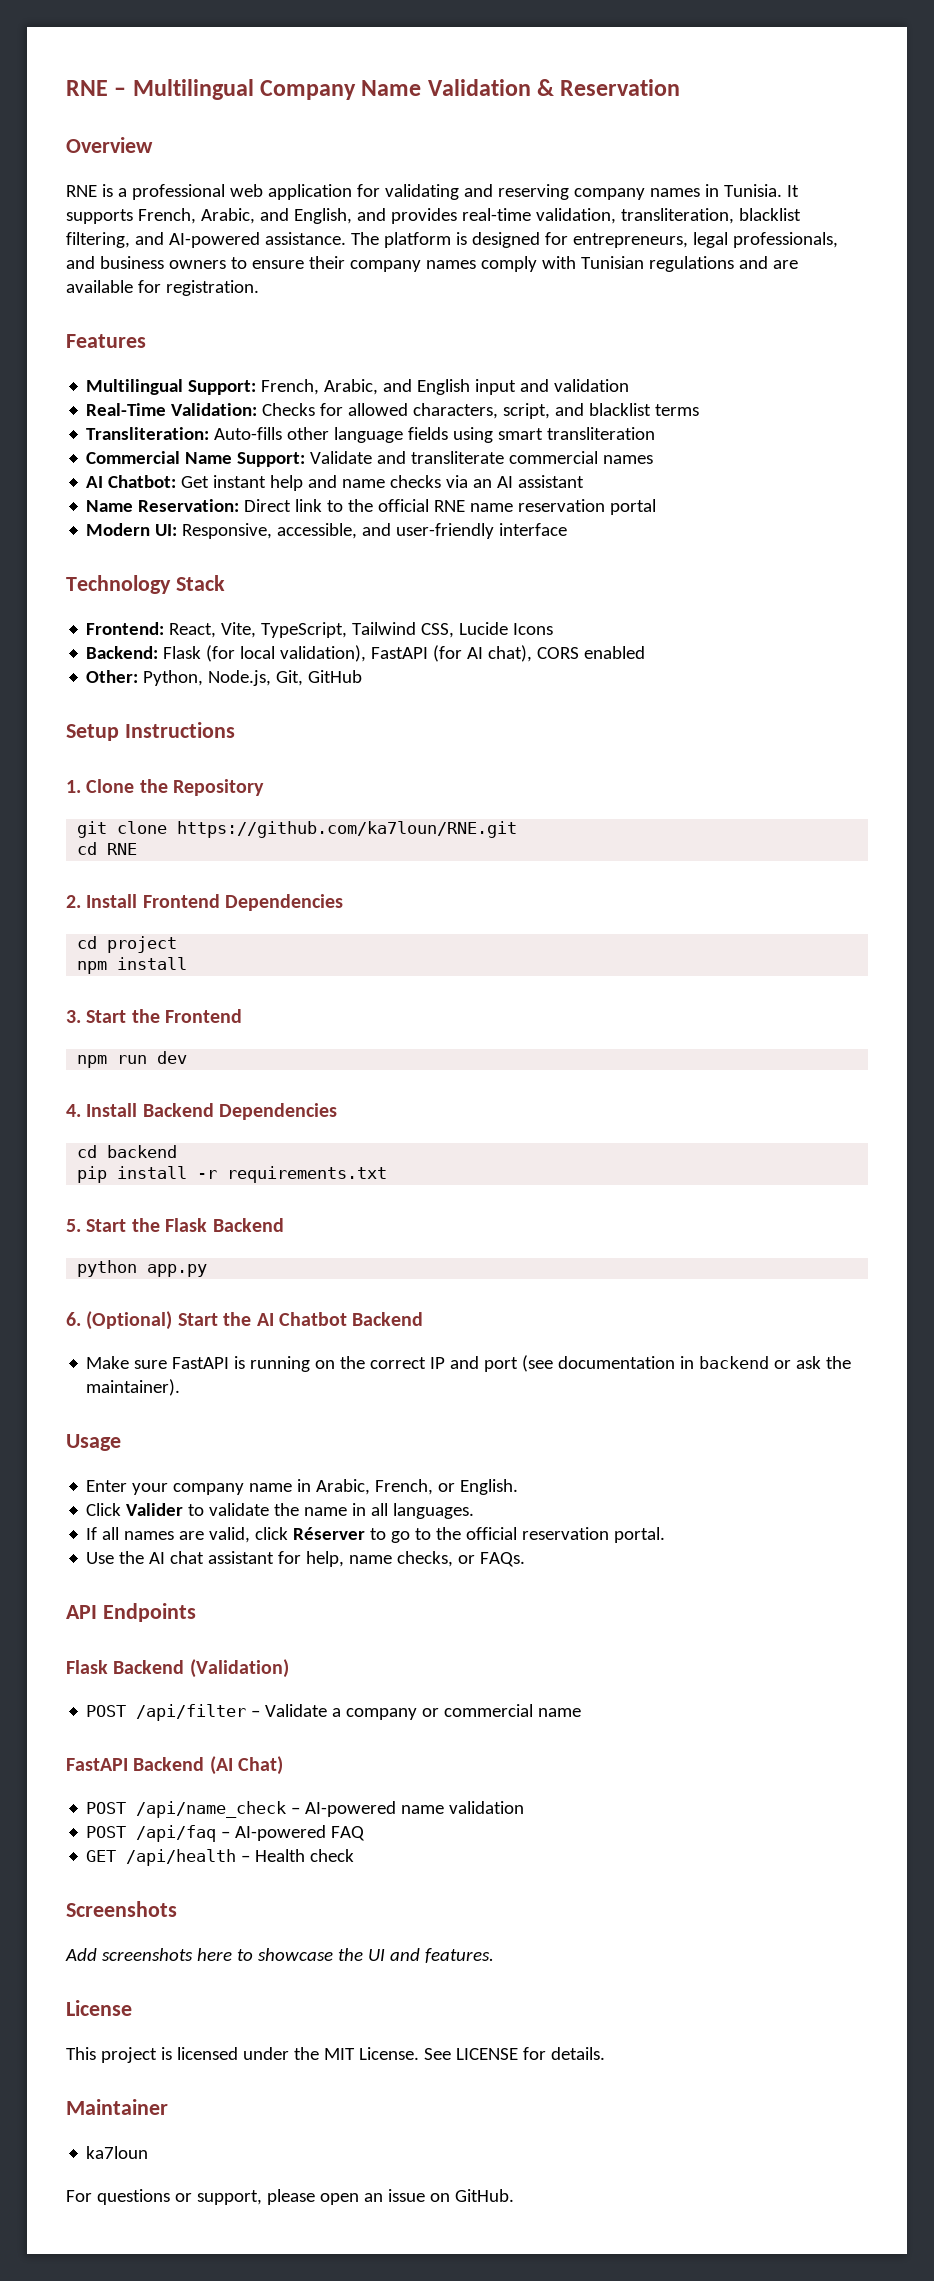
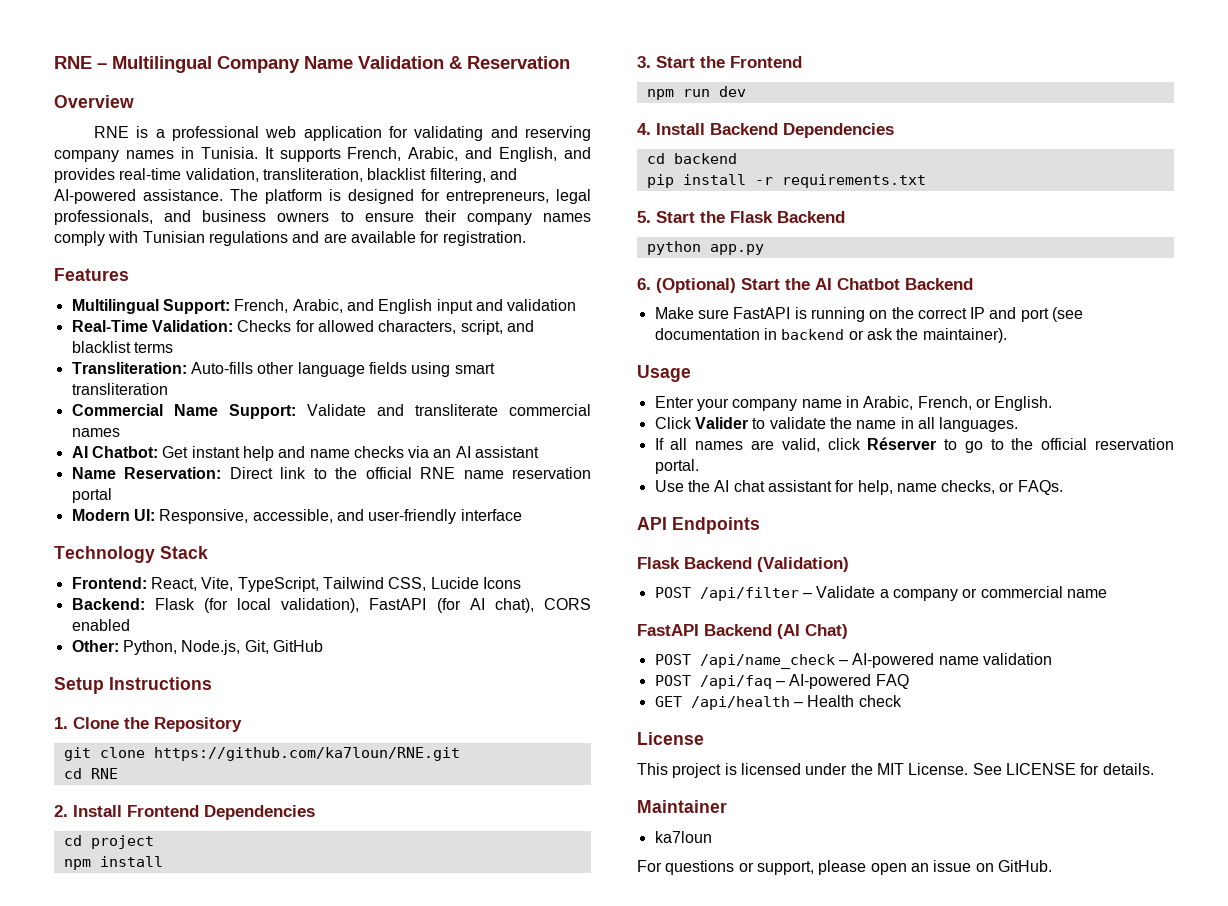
- Screenshots
- Add screenshots here to showcase the UI and features.

